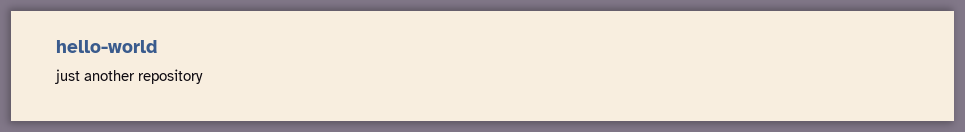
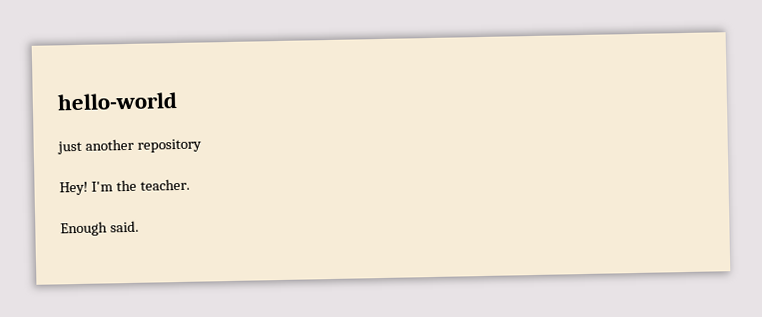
+ Hey! I'm the teacher.
+ Enough said.

